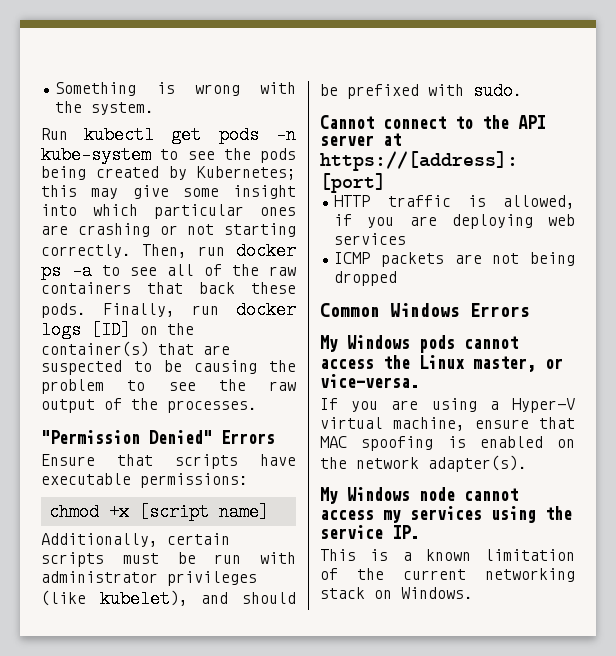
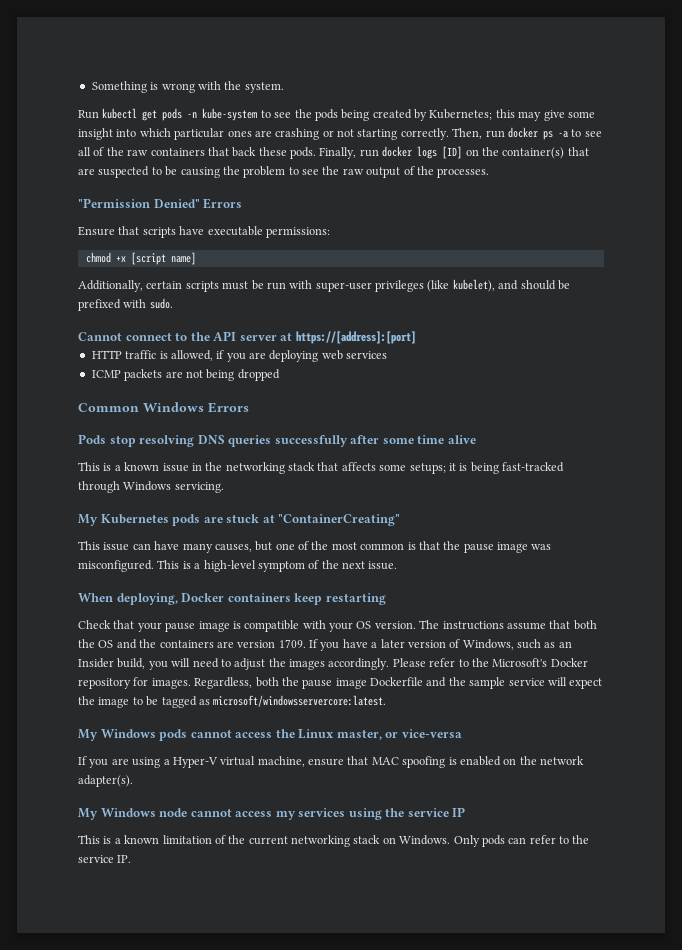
- Additionally, certain scripts must be run with administrator privileges (like kubelet), and should be prefixed with sudo.
+ Additionally, certain scripts must be run with super-user privileges (like kubelet), and should be prefixed with sudo.
+ Pods stop resolving DNS queries successfully after some time alive
+ This is a known issue in the networking stack that affects some setups; it is being fast-tracked through Windows servicing.
+ My Kubernetes pods are stuck at "ContainerCreating"
+ This issue can have many causes, but one of the most common is that the pause image was misconfigured. This is a high-level symptom of the next issue.
+ When deploying, Docker containers keep restarting
+ Check that your pause image is compatible with your OS version. The instructions assume that both the OS and the containers are version 1709. If you have a later version of Windows, such as an Insider build, you will need to adjust the images accordingly. Please refer to the Microsoft's Docker repository for images. Regardless, both the pause image Dockerfile and the sample service will expect the image to be tagged as microsoft/windowsservercore:latest.
- My Windows pods cannot access the Linux master, or vice-versa.
+ My Windows pods cannot access the Linux master, or vice-versa
- My Windows node cannot access my services using the service IP.
+ My Windows node cannot access my services using the service IP
+ Only pods can refer to the service IP.

